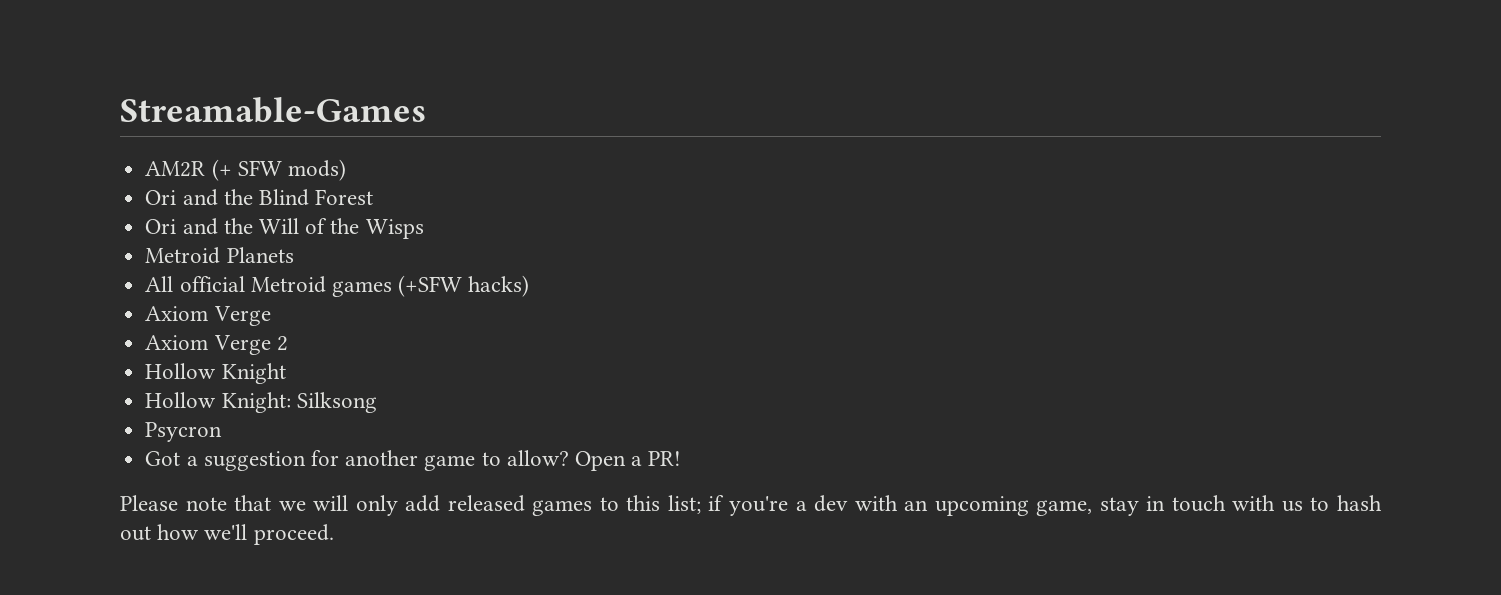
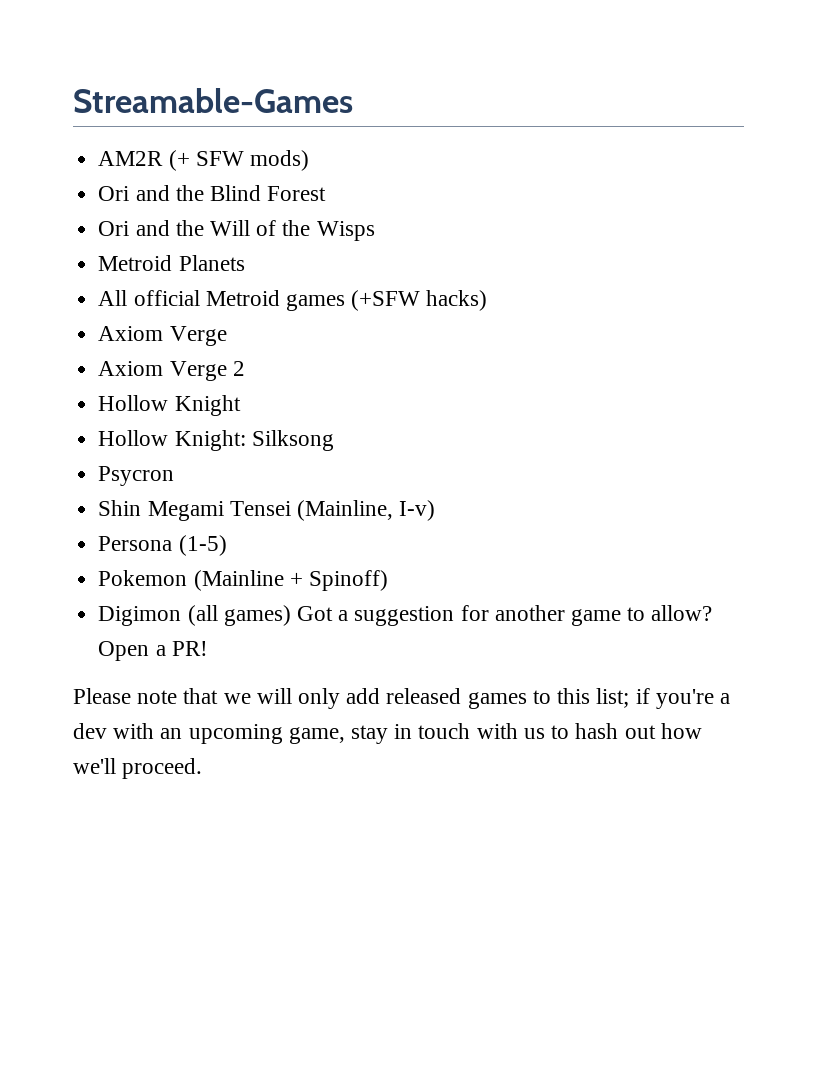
- Got a suggestion for another game to allow?
+ Shin Megami Tensei (Mainline, I-v)
+ Persona (1-5)
+ Pokemon (Mainline + Spinoff)
+ Digimon (all games) Got a suggestion for another game to allow?

